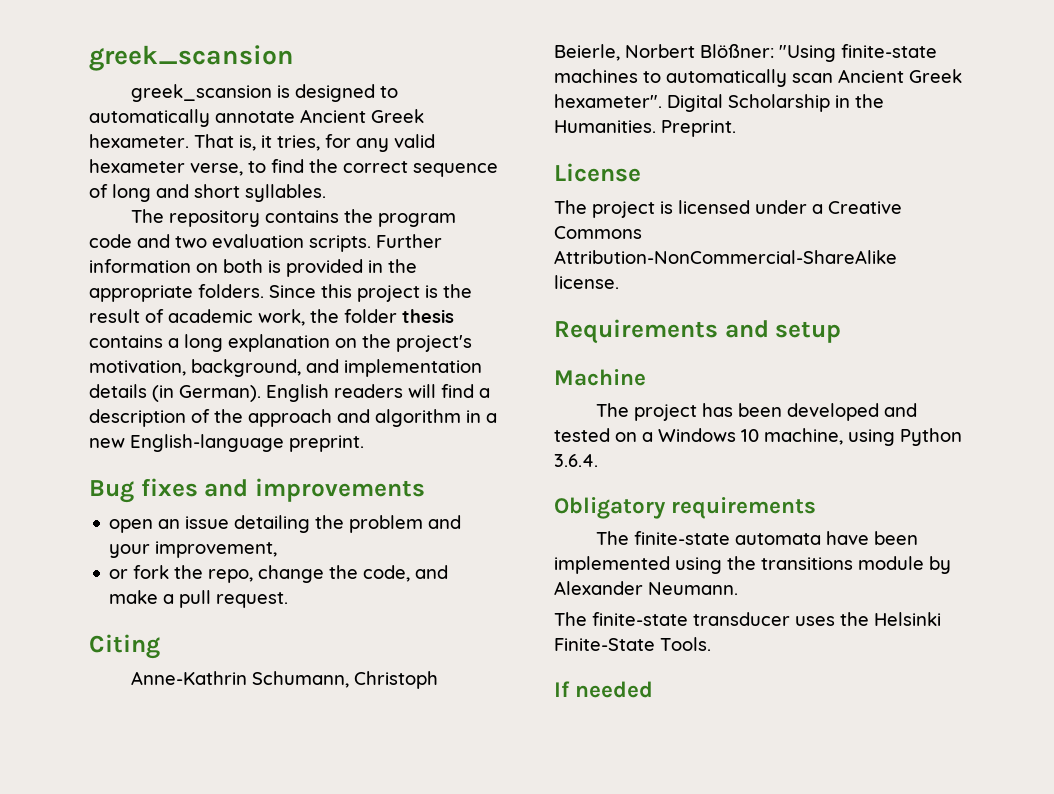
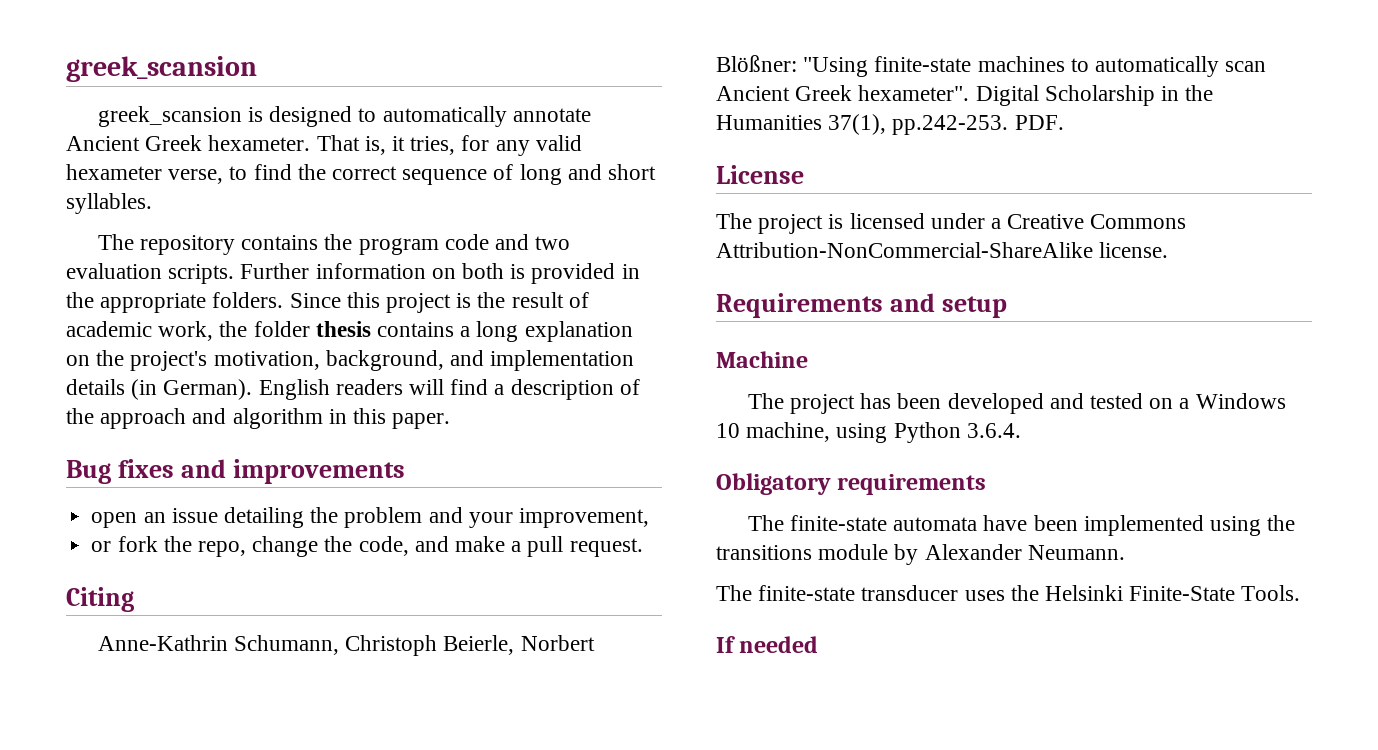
- English readers will find a description of the approach and algorithm in a new English-language preprint.
+ English readers will find a description of the approach and algorithm in this paper.
- Digital Scholarship in the Humanities. Preprint.
+ Digital Scholarship in the Humanities 37(1), pp.242-253. PDF.

